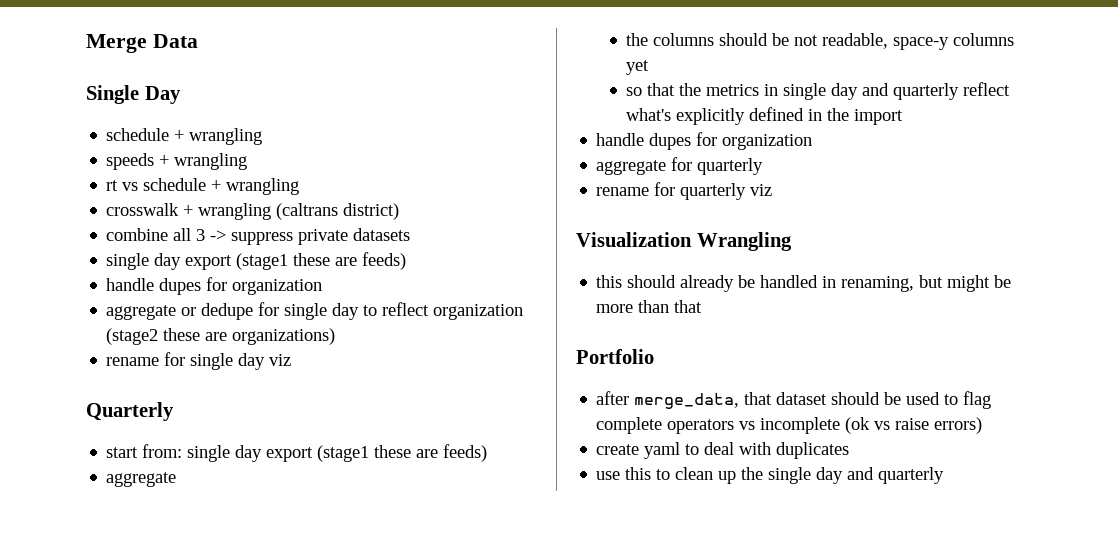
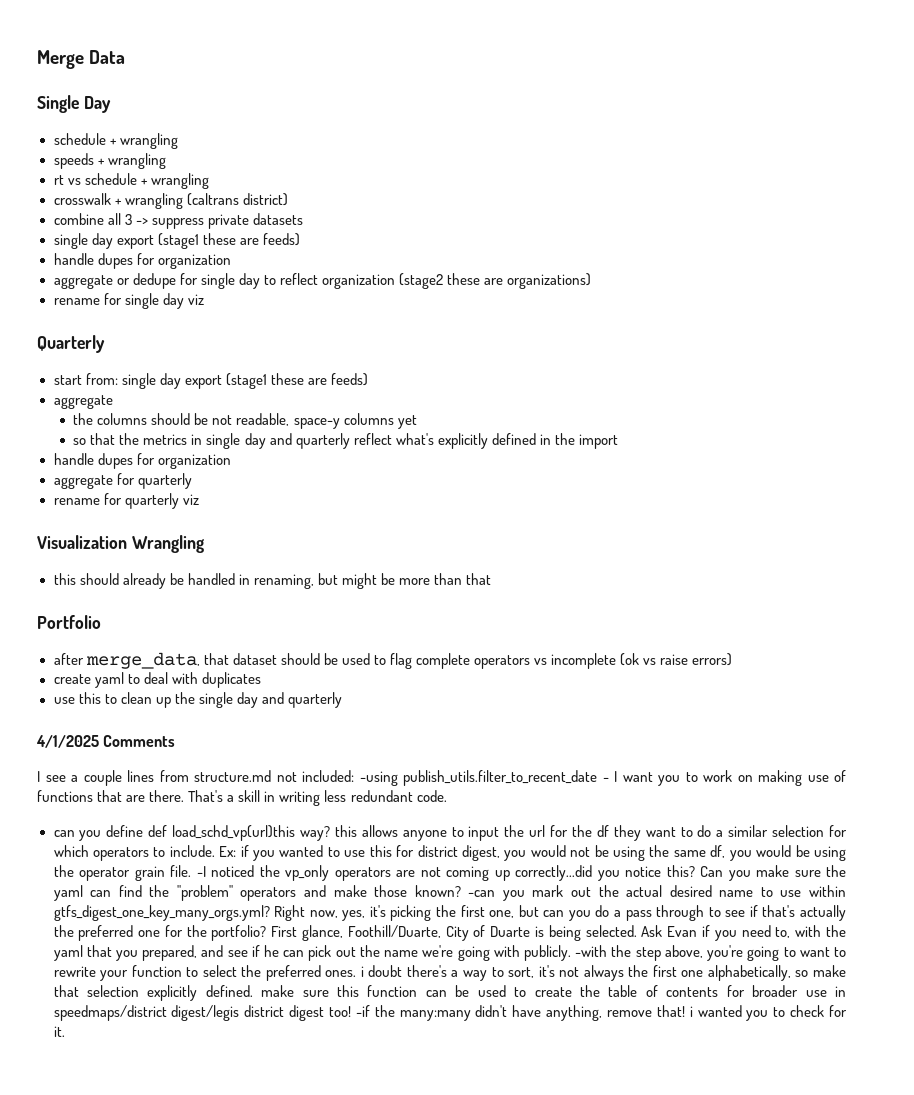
+ 4/1/2025 Comments
+ I see a couple lines from structure.md not included: -using publish_utils.filter_to_recent_date - I want you to work on making use of functions that are there. That's a skill in writing less redundant code.
+ can you define def load_schd_vp(url)this way? this allows anyone to input the url for the df they want to do a similar selection for which operators to include. Ex: if you wanted to use this for district digest, you would not be using the same df, you would be using the operator grain file. -I noticed the vp_only operators are not coming up correctly...did you notice this? Can you make sure the yaml can find the "problem" operators and make those known? -can you mark out the actual desired name to use within gtfs_digest_one_key_many_orgs.yml? Right now, yes, it's picking the first one, but can you do a pass through to see if that's actually the preferred one for the portfolio? First glance, Foothill/Duarte, City of Duarte is being selected. Ask Evan if you need to, with the yaml that you prepared, and see if he can pick out the name we're going with publicly. -with the step above, you're going to want to rewrite your function to select the preferred ones. i doubt there's a way to sort, it's not always the first one alphabetically, so make that selection explicitly defined. make sure this function can be used to create the table of contents for broader use in speedmaps/district digest/legis district digest too! -if the many:many didn't have anything, remove that! i wanted you to check for it.

